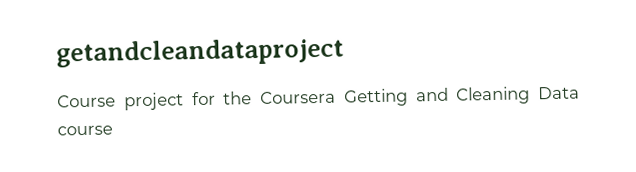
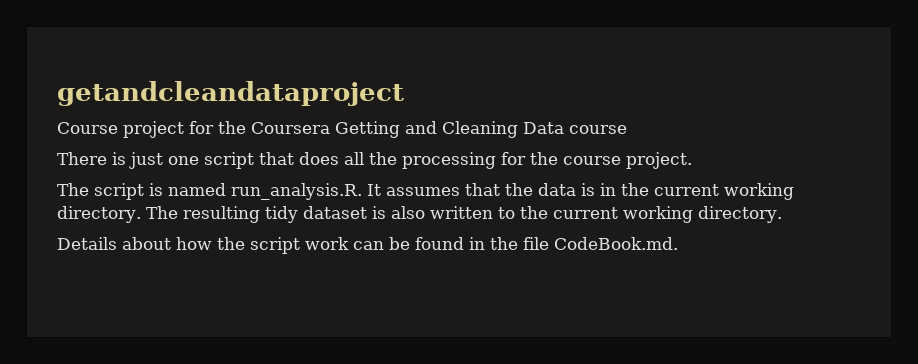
+ There is just one script that does all the processing for the course project.
+ The script is named run_analysis.R. It assumes that the data is in the current working directory. The resulting tidy dataset is also written to the current working directory.
+ Details about how the script work can be found in the file CodeBook.md.

